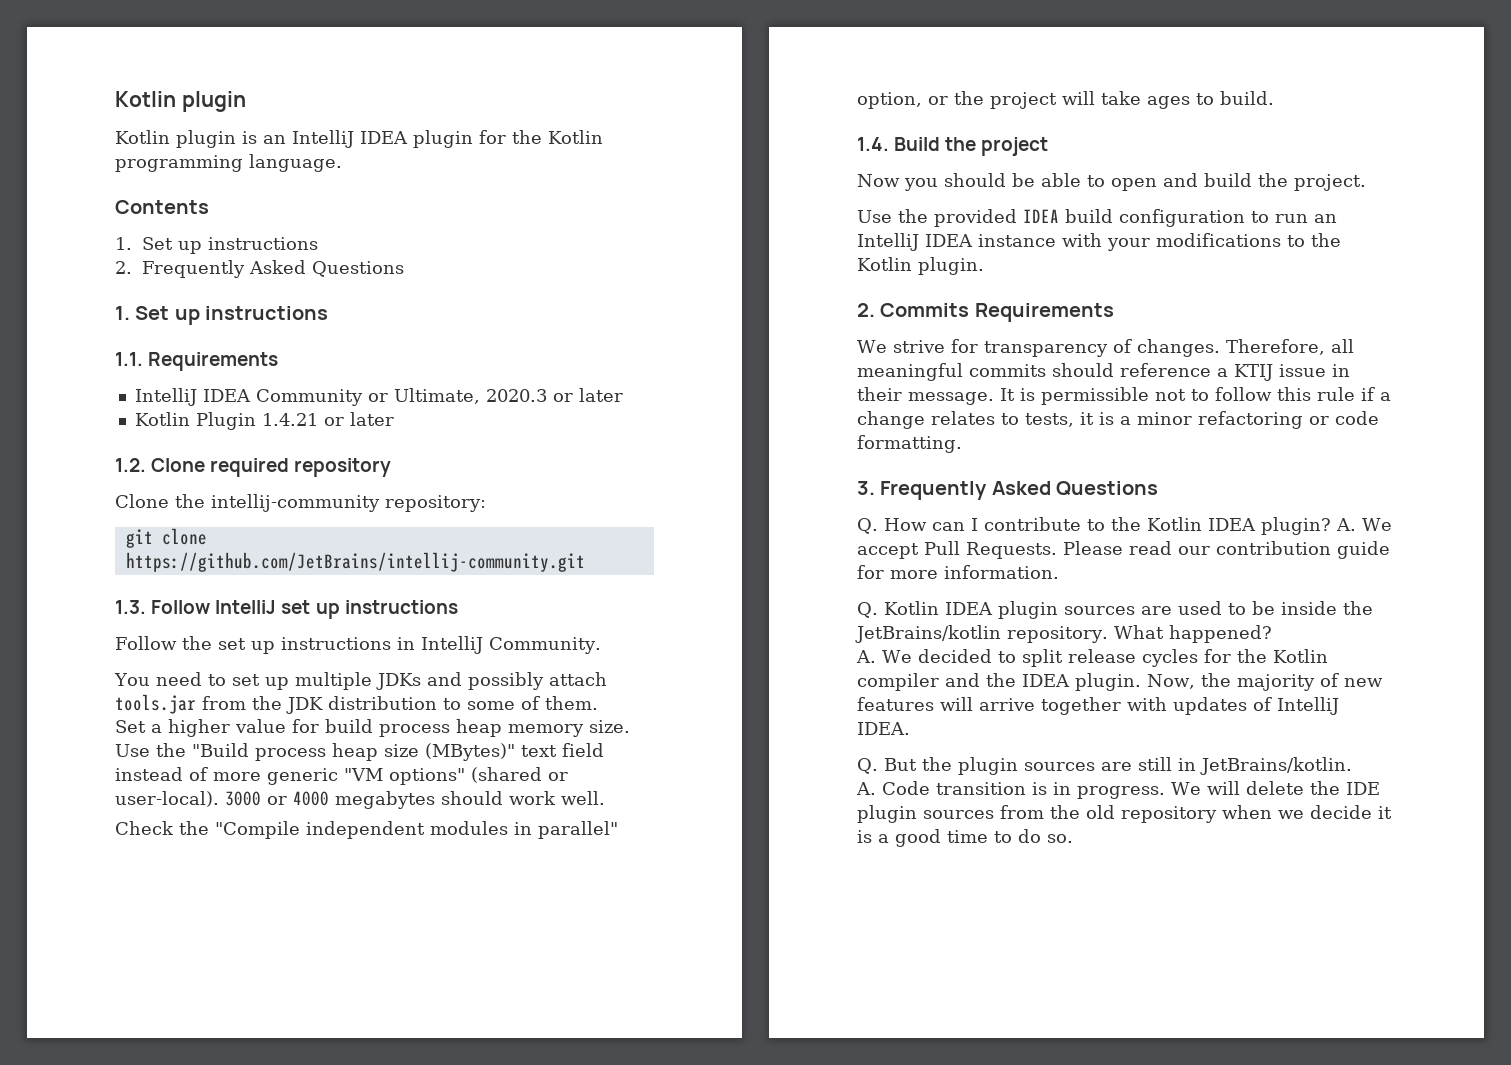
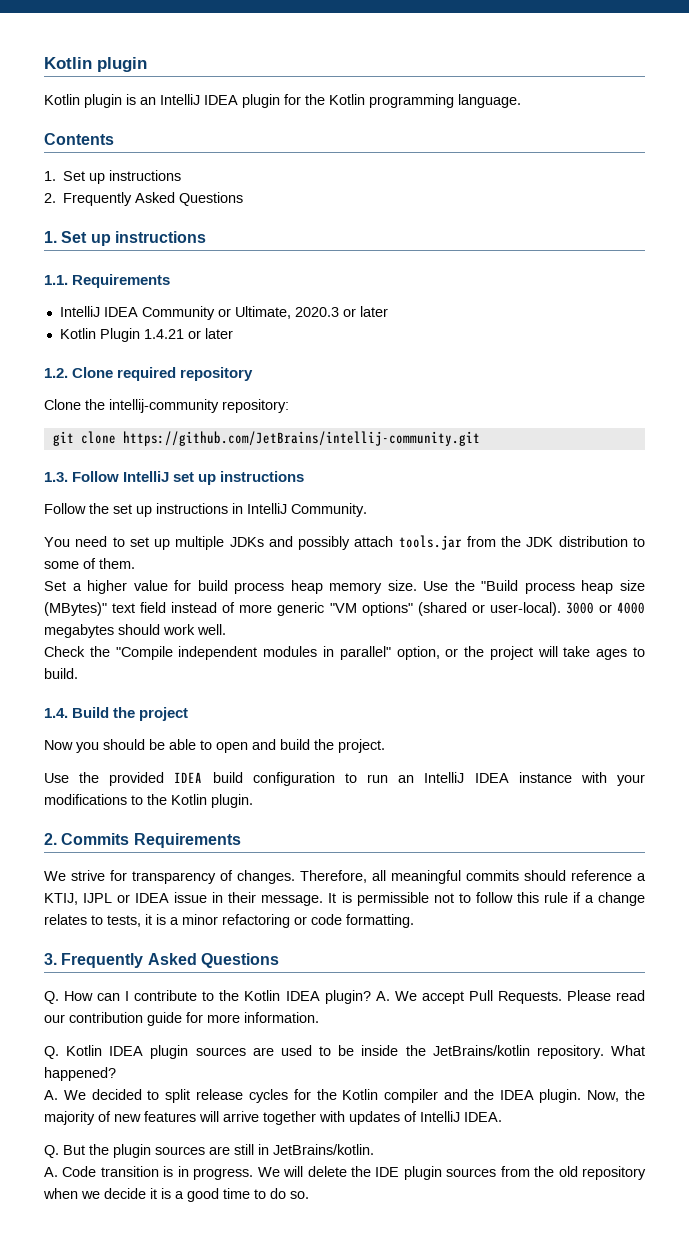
- Therefore, all meaningful commits should reference a KTIJ issue in their message.
+ Therefore, all meaningful commits should reference a KTIJ, IJPL or IDEA issue in their message.

